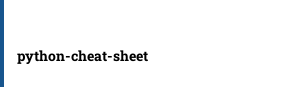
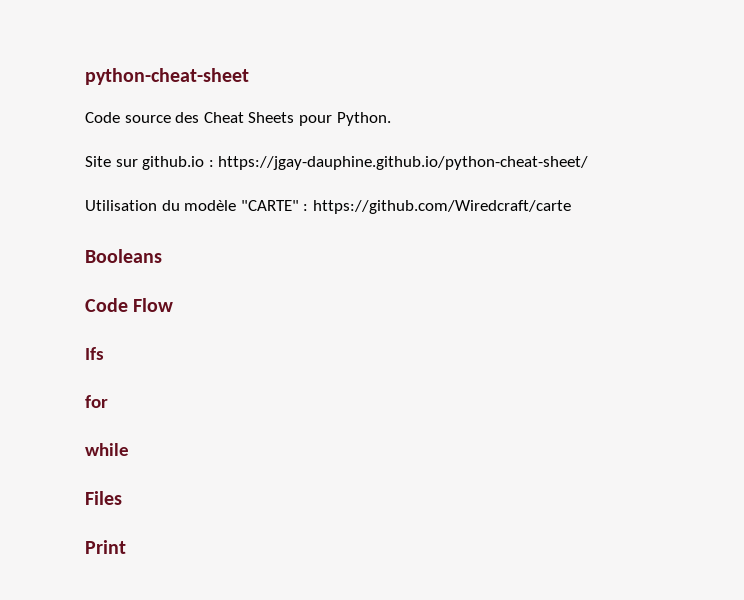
+ Code source des Cheat Sheets pour Python.
+ Site sur github.io : https://jgay-dauphine.github.io/python-cheat-sheet/
+ Utilisation du modèle "CARTE" : https://github.com/Wiredcraft/carte
+ Booleans
+ Code Flow
+ Ifs
+ for
+ while
+ Files
+ Print

